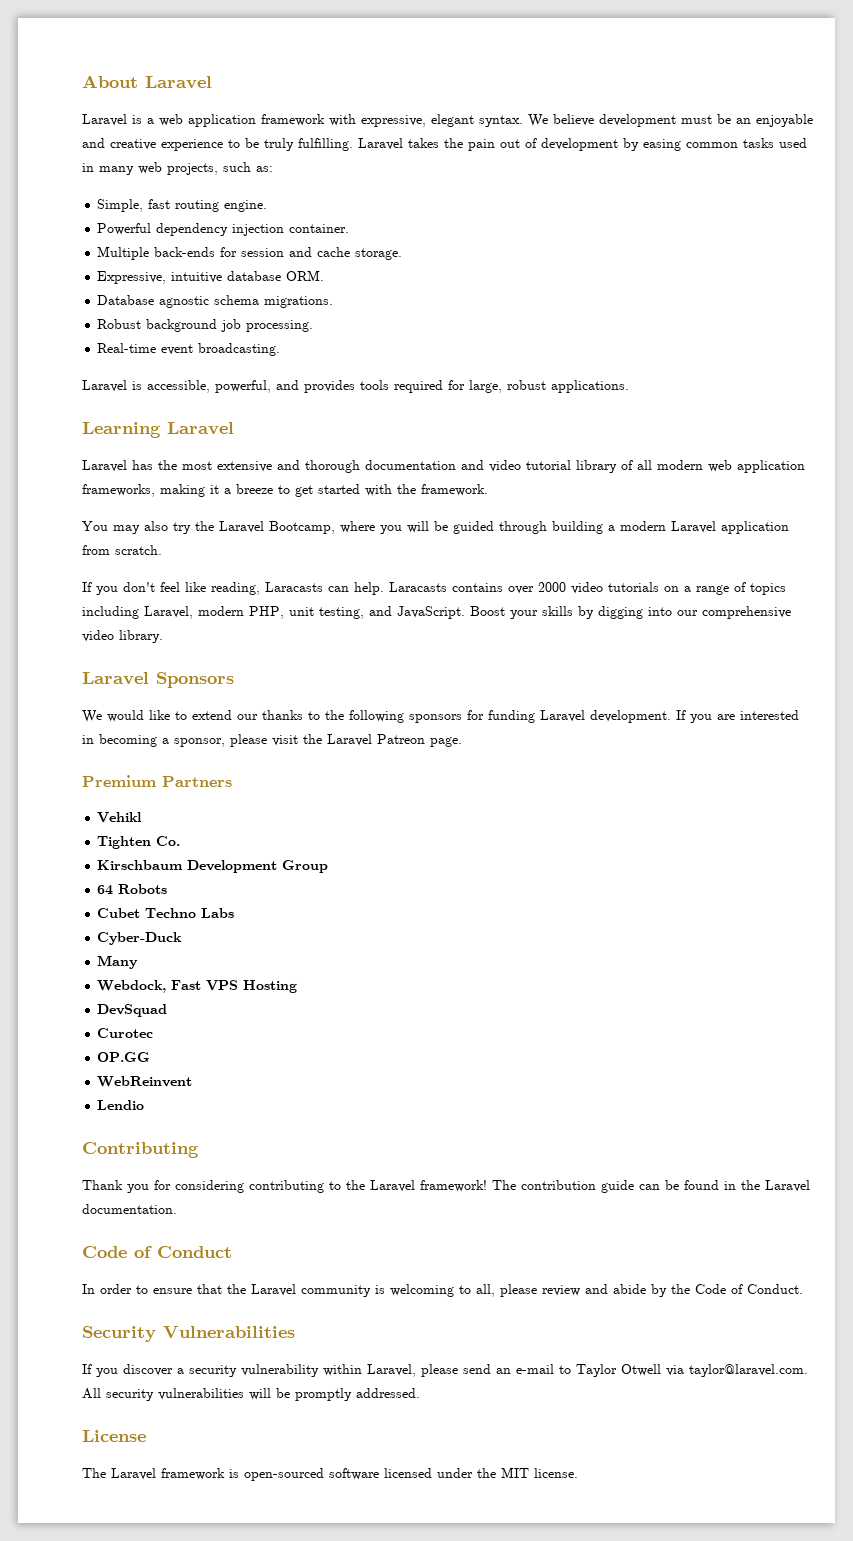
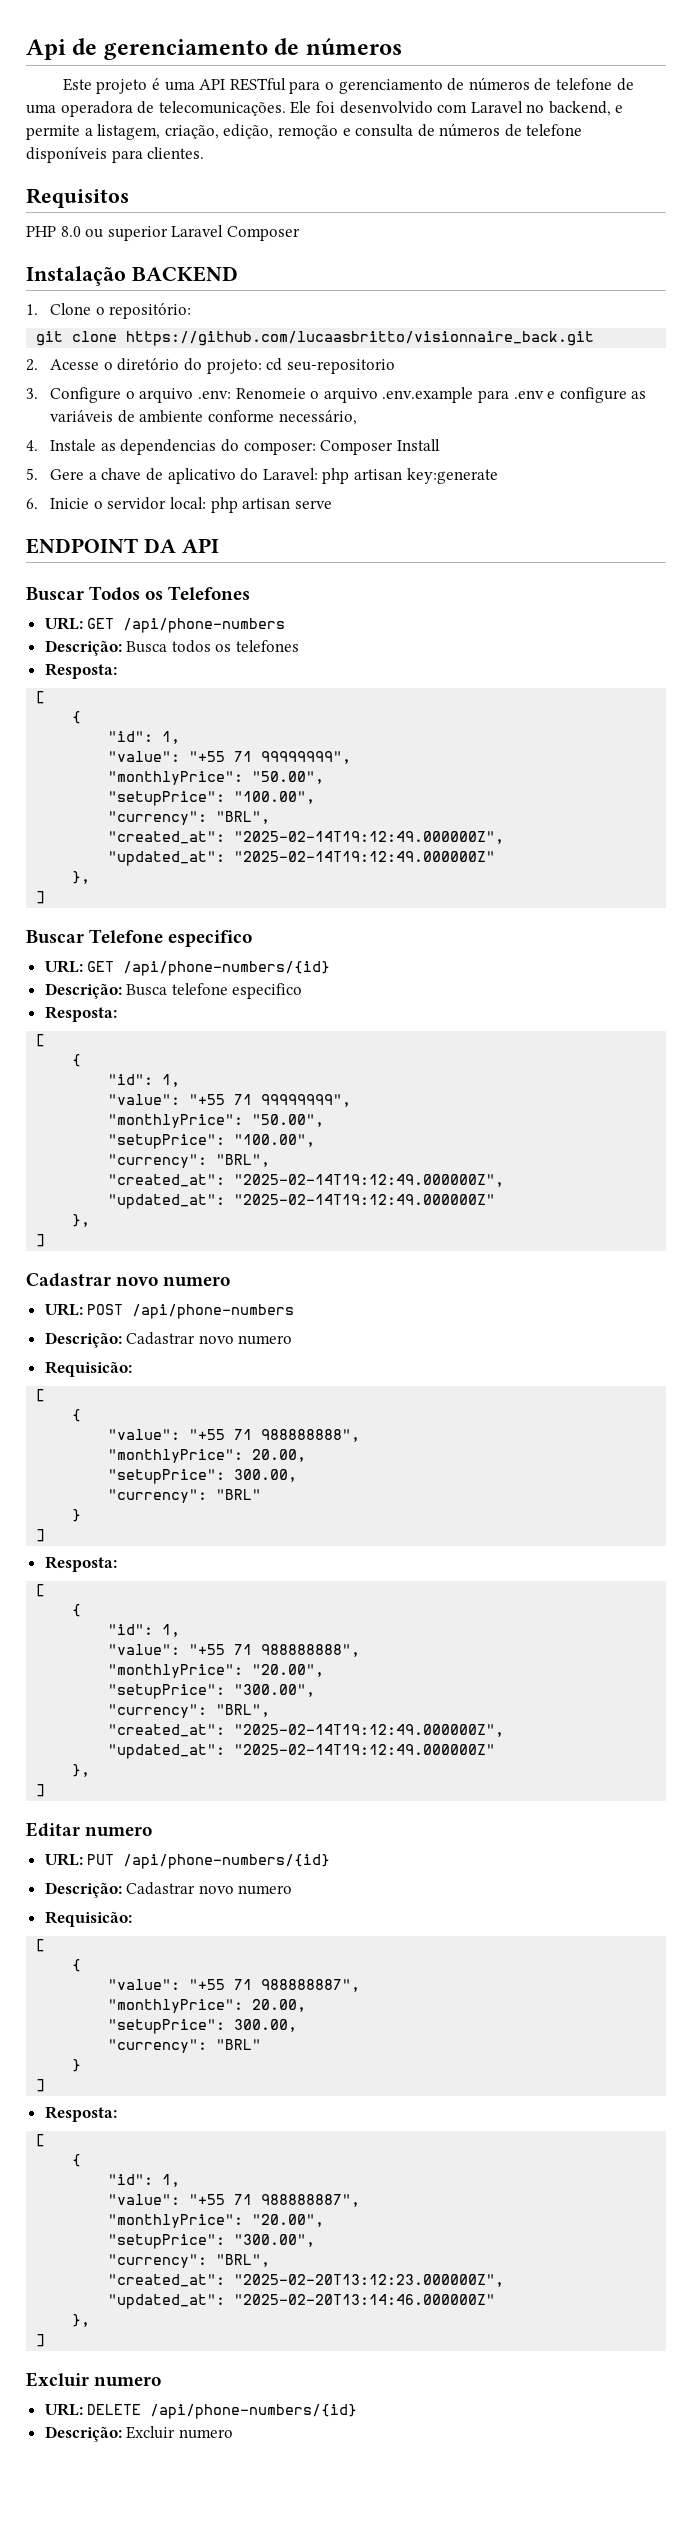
- About Laravel
- Laravel is a web application framework with expressive, elegant syntax. We believe development must be an enjoyable and creative experience to be truly fulfilling. Laravel takes the pain out of development by easing common tasks used in many web projects, such as:
- Simple, fast routing engine.
- Powerful dependency injection container.
- Multiple back-ends for session and cache storage.
- Expressive, intuitive database ORM.
- Database agnostic schema migrations.
- Robust background job processing.
- Real-time event broadcasting.
- Laravel is accessible, powerful, and provides tools required for large, robust applications.
- Learning Laravel
- Laravel has the most extensive and thorough documentation and video tutorial library of all modern web application frameworks, making it a breeze to get started with the framework.
- You may also try the Laravel Bootcamp, where you will be guided through building a modern Laravel application from scratch.
- If you don't feel like reading, Laracasts can help. Laracasts contains over 2000 video tutorials on a range of topics including Laravel, modern PHP, unit testing, and JavaScript. Boost your skills by digging into our comprehensive video library.
- Laravel Sponsors
- We would like to extend our thanks to the following sponsors for funding Laravel development. If you are interested in becoming a sponsor, please visit the Laravel Patreon page.
- Premium Partners
- Vehikl
- Tighten Co.
- Kirschbaum Development Group
- 64 Robots
- Cubet Techno Labs
- Cyber-Duck
- Many
- Webdock, Fast VPS Hosting
- DevSquad
- Curotec
- OP.GG
- WebReinvent
- Lendio
- Contributing
- Thank you for considering contributing to the Laravel framework! The contribution guide can be found in the Laravel documentation.
- Code of Conduct
- In order to ensure that the Laravel community is welcoming to all, please review and abide by the Code of Conduct.
- Security Vulnerabilities
- If you discover a security vulnerability within Laravel, please send an e-mail to Taylor Otwell via taylor@laravel.com. All security vulnerabilities will be promptly addressed.
- License
- The Laravel framework is open-sourced software licensed under the MIT license.
+ Api de gerenciamento de números
+ Este projeto é uma API RESTful para o gerenciamento de números de telefone de uma operadora de telecomunicações. Ele foi desenvolvido com Laravel no backend, e permite a listagem, criação, edição, remoção e consulta de números de telefone disponíveis para clientes.
+ Requisitos
+ PHP 8.0 ou superior Laravel Composer
+ Instalação BACKEND
+ 1. Clone o repositório:
+ git clone https://github.com/lucaasbritto/visionnaire_back.git
+ 2. Acesse o diretório do projeto: cd seu-repositorio
+ 3. Configure o arquivo .env: Renomeie o arquivo .env.example para .env e configure as variáveis de ambiente conforme necessário,
+ 4. Instale as dependencias do composer: Composer Install
+ 5. Gere a chave de aplicativo do Laravel: php artisan key:generate
+ 6. Inicie o servidor local: php artisan serve
+ ENDPOINT DA API
+ Buscar Todos os Telefones
+ URL: GET /api/phone-numbers
+ Descrição: Busca todos os telefones
+ Resposta:
+ [
+ {
+ "id": 1,
+ "value": "+55 71 99999999",
+ "monthlyPrice": "50.00",
+ "setupPrice": "100.00",
+ "currency": "BRL",
+ "created_at": "2025-02-14T19:12:49.000000Z",
+ "updated_at": "2025-02-14T19:12:49.000000Z"
+ },
+ ]
+ Buscar Telefone especifico
+ URL: GET /api/phone-numbers/{id}
+ Descrição: Busca telefone especifico
+ Resposta:
+ [
+ {
+ "id": 1,
+ "value": "+55 71 99999999",
+ "monthlyPrice": "50.00",
+ "setupPrice": "100.00",
+ "currency": "BRL",
+ "created_at": "2025-02-14T19:12:49.000000Z",
+ "updated_at": "2025-02-14T19:12:49.000000Z"
+ },
+ ]
+ Cadastrar novo numero
+ URL: POST /api/phone-numbers
+ Descrição: Cadastrar novo numero
+ Requisicão:
+ [
+ {
+ "value": "+55 71 988888888",
+ "monthlyPrice": 20.00,
+ "setupPrice": 300.00,
+ "currency": "BRL"
+ }
+ ]
+ Resposta:
+ [
+ {
+ "id": 1,
+ "value": "+55 71 988888888",
+ "monthlyPrice": "20.00",
+ "setupPrice": "300.00",
+ "currency": "BRL",
+ "created_at": "2025-02-14T19:12:49.000000Z",
+ "updated_at": "2025-02-14T19:12:49.000000Z"
+ },
+ ]
+ Editar numero
+ URL: PUT /api/phone-numbers/{id}
+ Descrição: Cadastrar novo numero
+ Requisicão:
+ [
+ {
+ "value": "+55 71 988888887",
+ "monthlyPrice": 20.00,
+ "setupPrice": 300.00,
+ "currency": "BRL"
+ }
+ ]
+ Resposta:
+ [
+ {
+ "id": 1,
+ "value": "+55 71 988888887",
+ "monthlyPrice": "20.00",
+ "setupPrice": "300.00",
+ "currency": "BRL",
+ "created_at": "2025-02-20T13:12:23.000000Z",
+ "updated_at": "2025-02-20T13:14:46.000000Z"
+ },
+ ]
+ Excluir numero
+ URL: DELETE /api/phone-numbers/{id}
+ Descrição: Excluir numero

